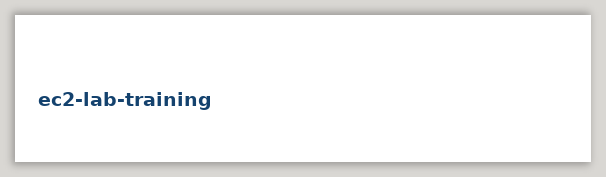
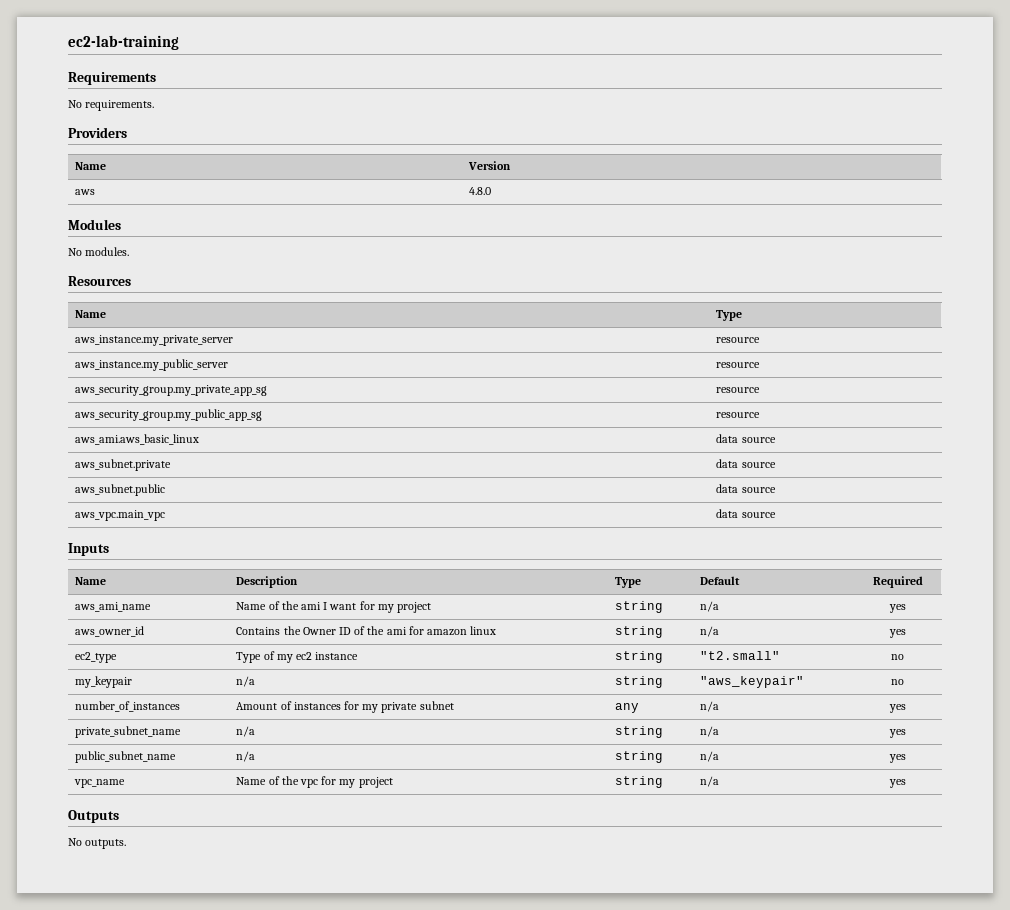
+ Requirements
+ No requirements.
+ Providers
+ Name | Version
+ aws | 4.8.0
+ Modules
+ No modules.
+ Resources
+ Name | Type
+ aws_instance.my_private_server | resource
+ aws_instance.my_public_server | resource
+ aws_security_group.my_private_app_sg | resource
+ aws_security_group.my_public_app_sg | resource
+ aws_ami.aws_basic_linux | data source
+ aws_subnet.private | data source
+ aws_subnet.public | data source
+ aws_vpc.main_vpc | data source
+ Inputs
+ Name | Description | Type | Default | Required
+ aws_ami_name | Name of the ami I want for my project | string | n/a | yes
+ aws_owner_id | Contains the Owner ID of the ami for amazon linux | string | n/a | yes
+ ec2_type | Type of my ec2 instance | string | "t2.small" | no
+ my_keypair | n/a | string | "aws_keypair" | no
+ number_of_instances | Amount of instances for my private subnet | any | n/a | yes
+ private_subnet_name | n/a | string | n/a | yes
+ public_subnet_name | n/a | string | n/a | yes
+ vpc_name | Name of the vpc for my project | string | n/a | yes
+ Outputs
+ No outputs.

